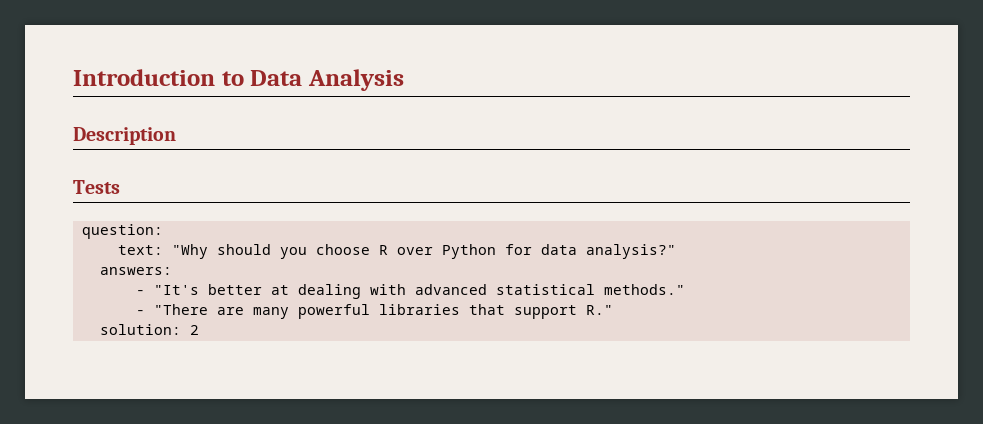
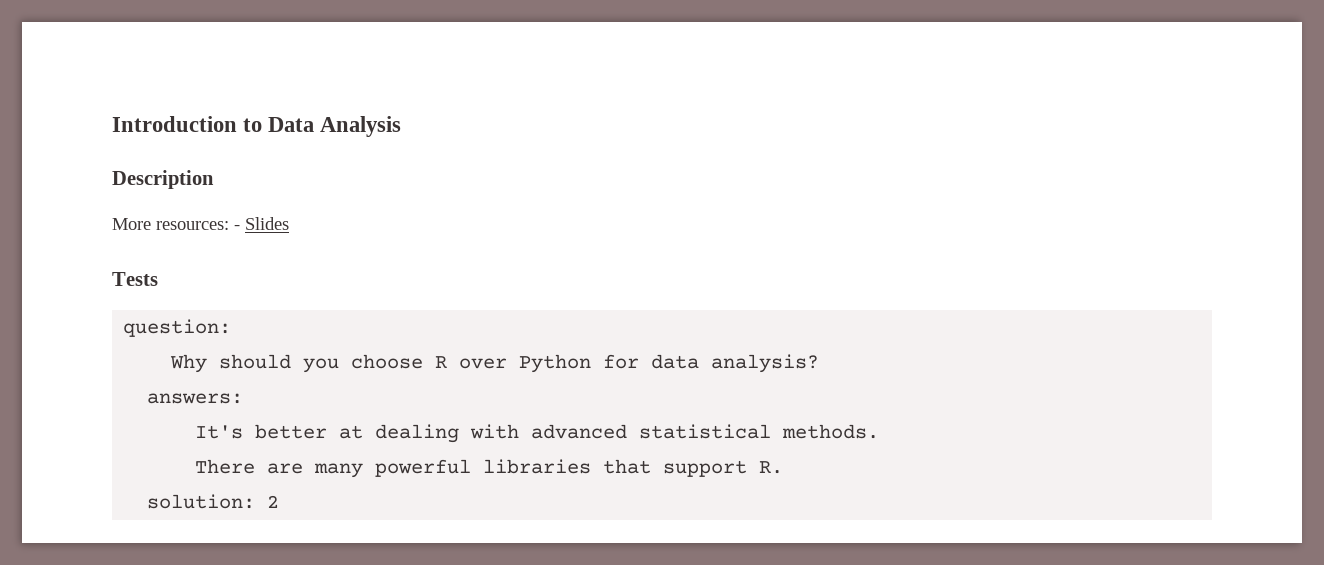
+ More resources: - Slides
- text: "Why should you choose R over Python for data analysis?"
+ Why should you choose R over Python for data analysis?
- - "It's better at dealing with advanced statistical methods."
- - "There are many powerful libraries that support R."
+ It's better at dealing with advanced statistical methods.
+ There are many powerful libraries that support R.

